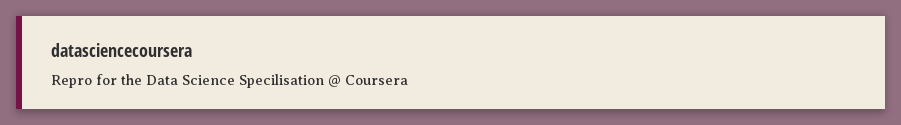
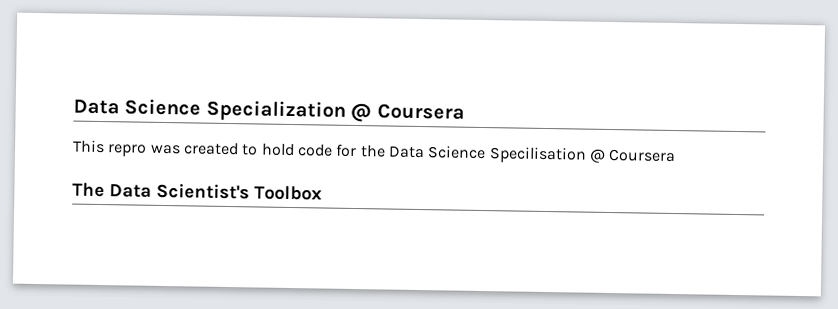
- datasciencecoursera
- Repro for the Data Science Specilisation @ Coursera
+ Data Science Specialization @ Coursera
+ This repro was created to hold code for the Data Science Specilisation @ Coursera
+ The Data Scientist's Toolbox

